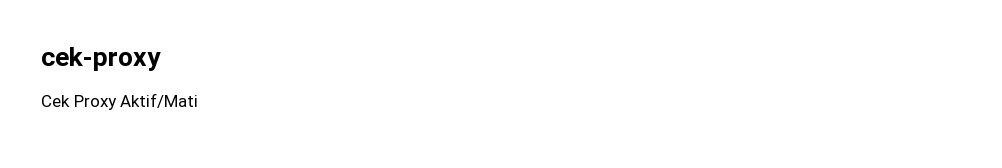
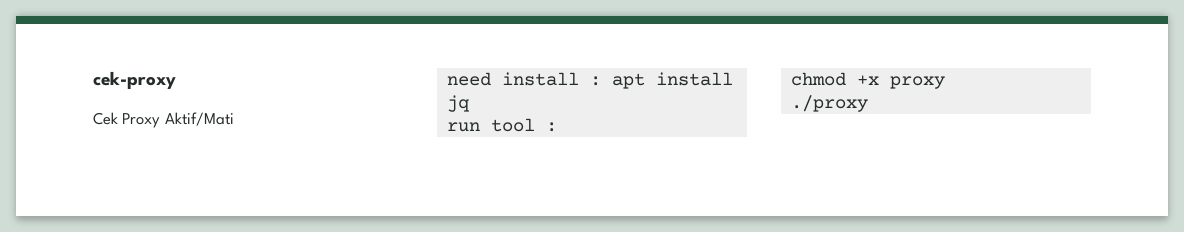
+ need install : apt install jq
+ run tool :
+ chmod +x proxy
+ ./proxy

